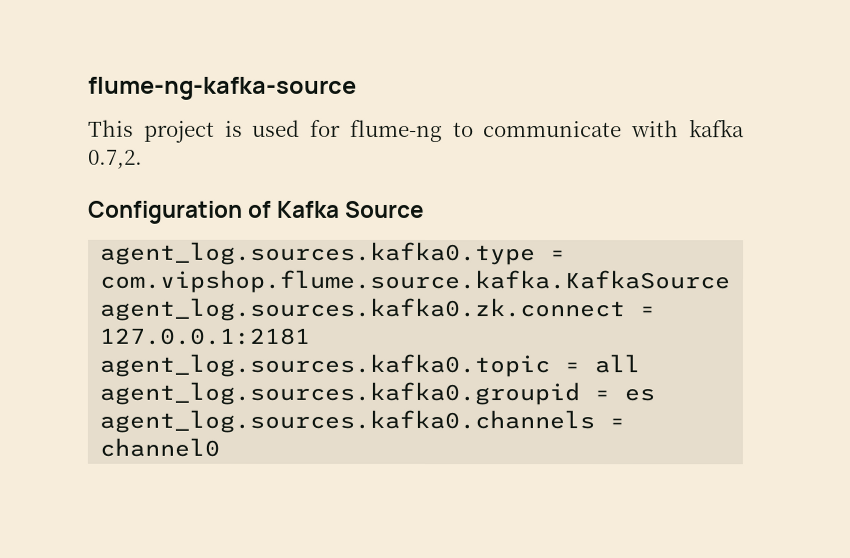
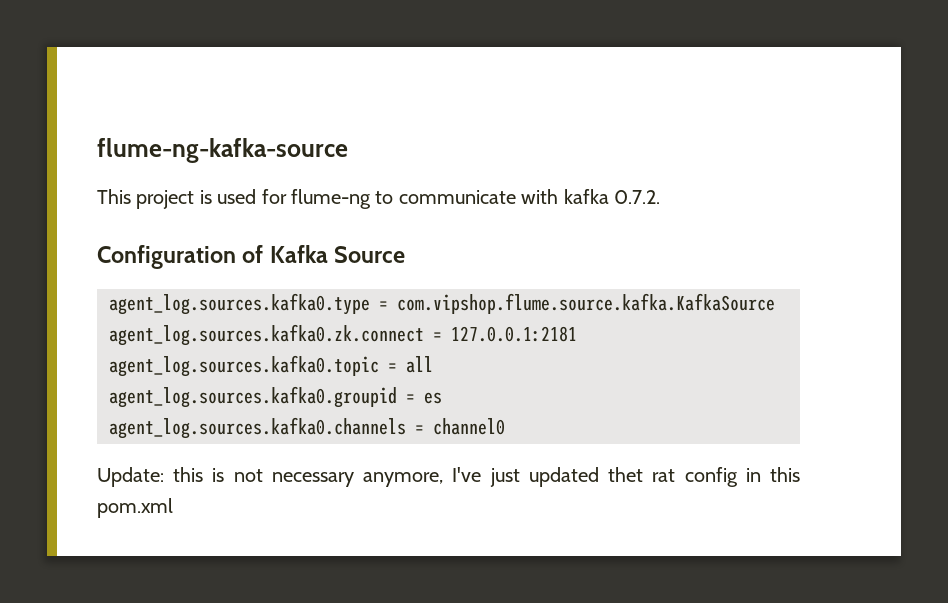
- This project is used for flume-ng to communicate with kafka 0.7,2.
+ This project is used for flume-ng to communicate with kafka 0.7.2.
+ Update: this is not necessary anymore, I've just updated thet rat config in this pom.xml

